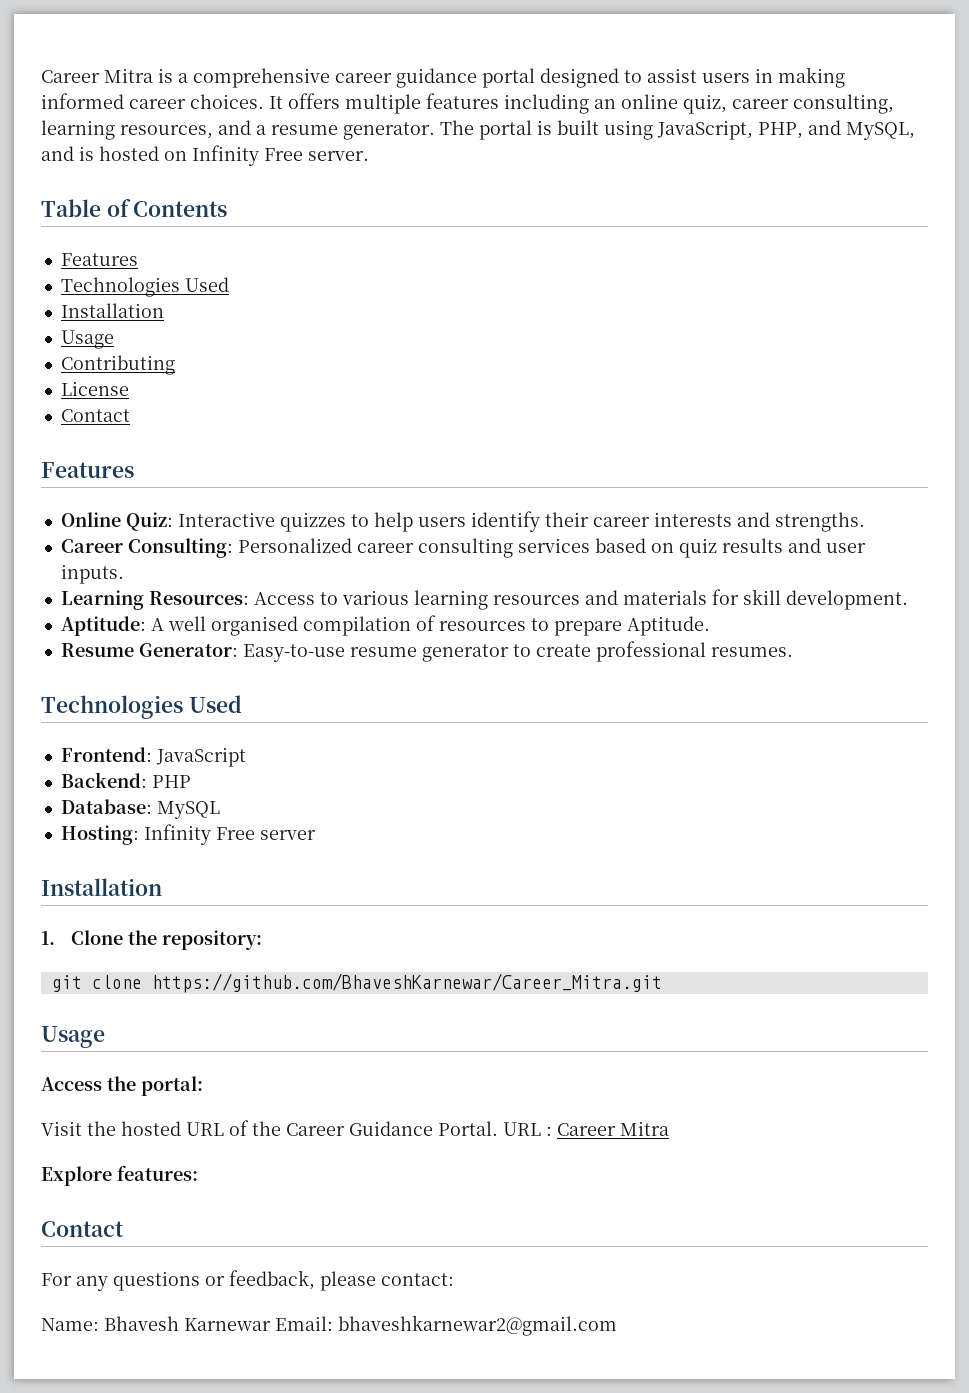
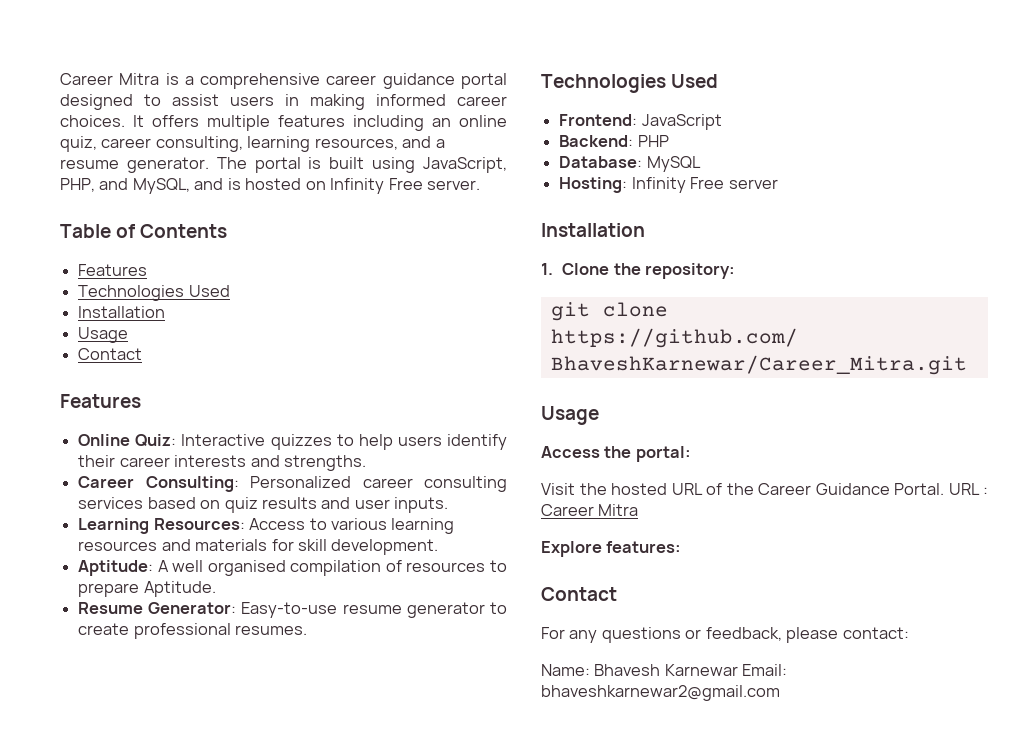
- Contributing
- License

